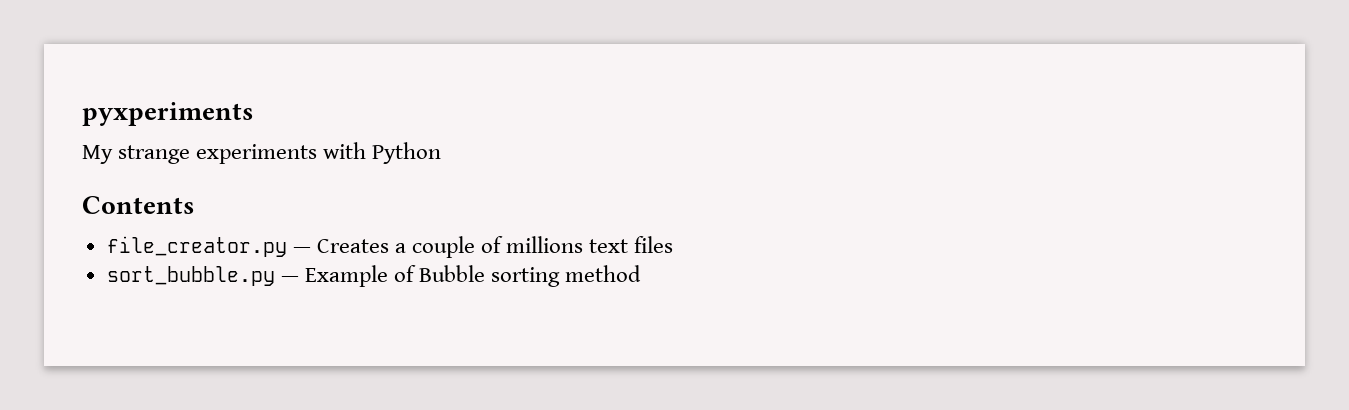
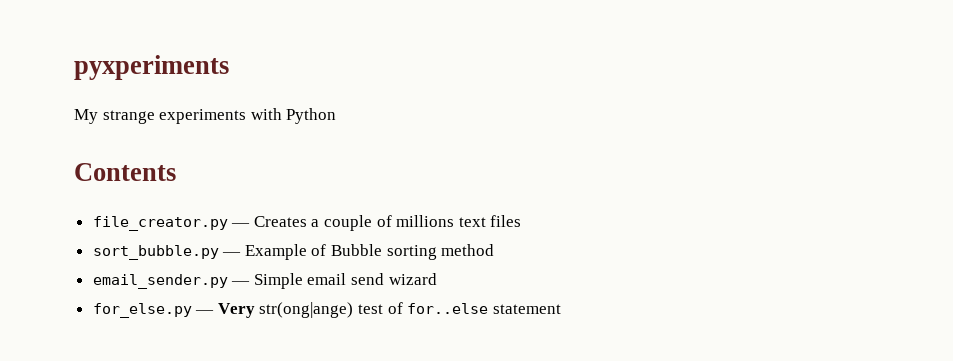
+ email_sender.py — Simple email send wizard
+ for_else.py — Very str(ong|ange) test of for..else statement

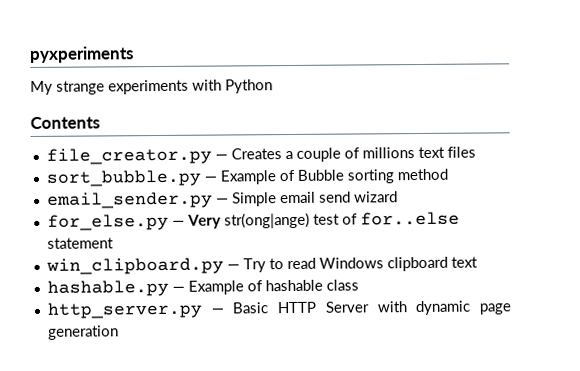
+ win_clipboard.py — Try to read Windows clipboard text
+ hashable.py — Example of hashable class
+ http_server.py — Basic HTTP Server with dynamic page generation

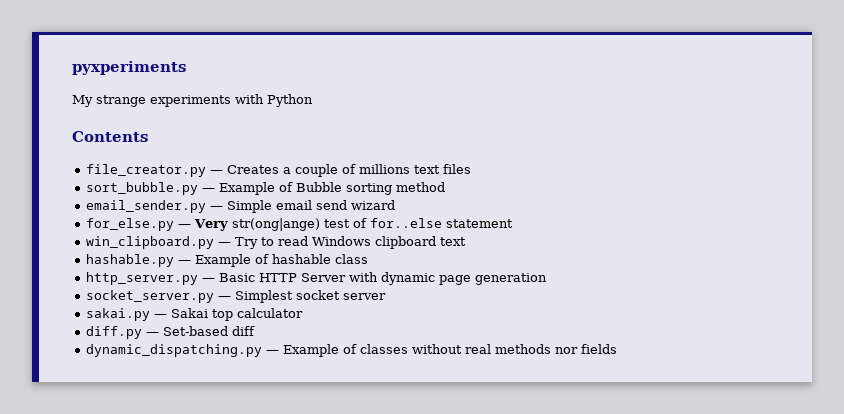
+ socket_server.py — Simplest socket server
+ sakai.py — Sakai top calculator
+ diff.py — Set-based diff
+ dynamic_dispatching.py — Example of classes without real methods nor fields

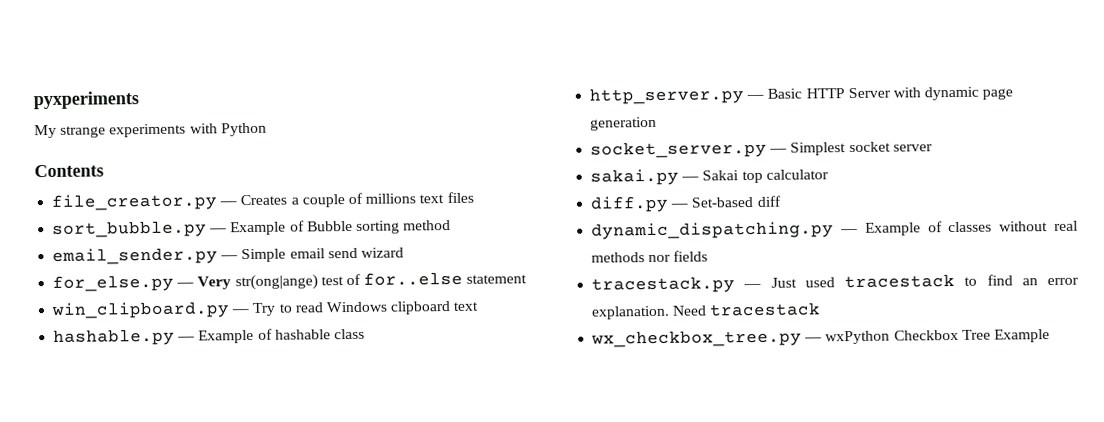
+ tracestack.py — Just used tracestack to find an error explanation. Need tracestack
+ wx_checkbox_tree.py — wxPython Checkbox Tree Example

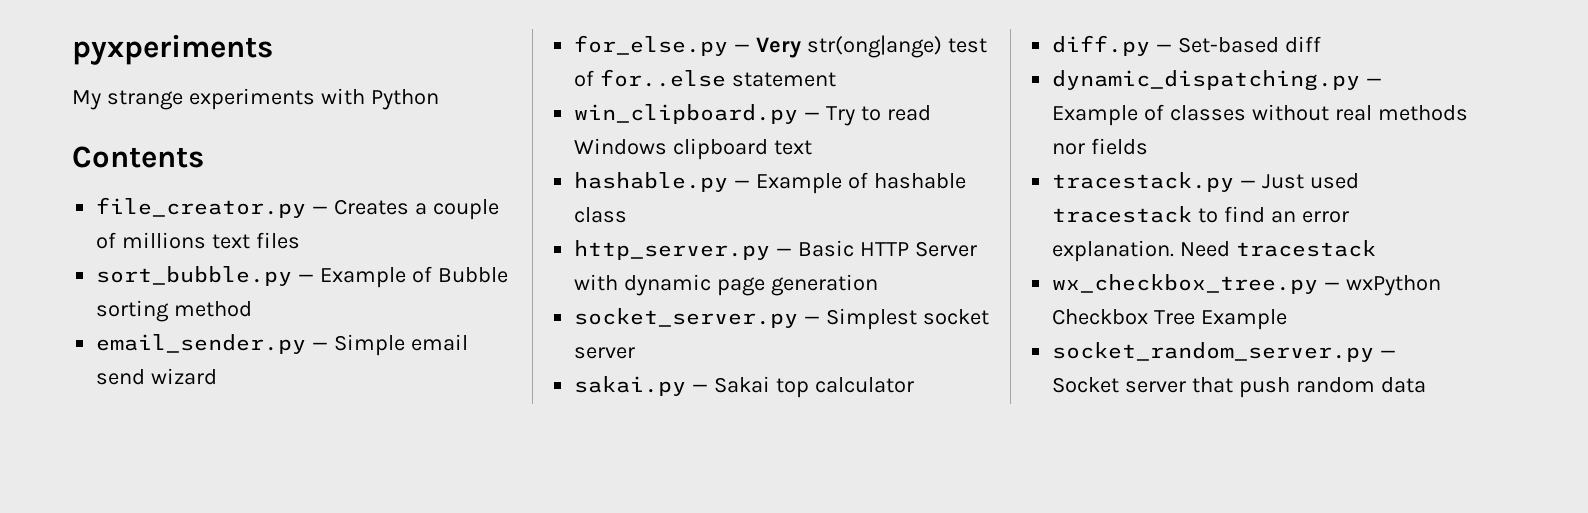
+ socket_random_server.py — Socket server that push random data

